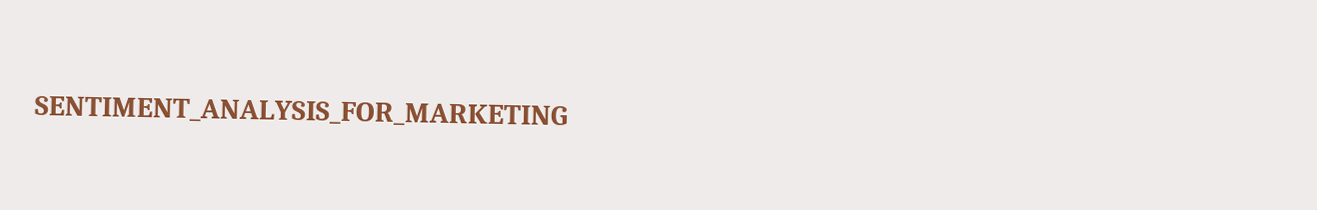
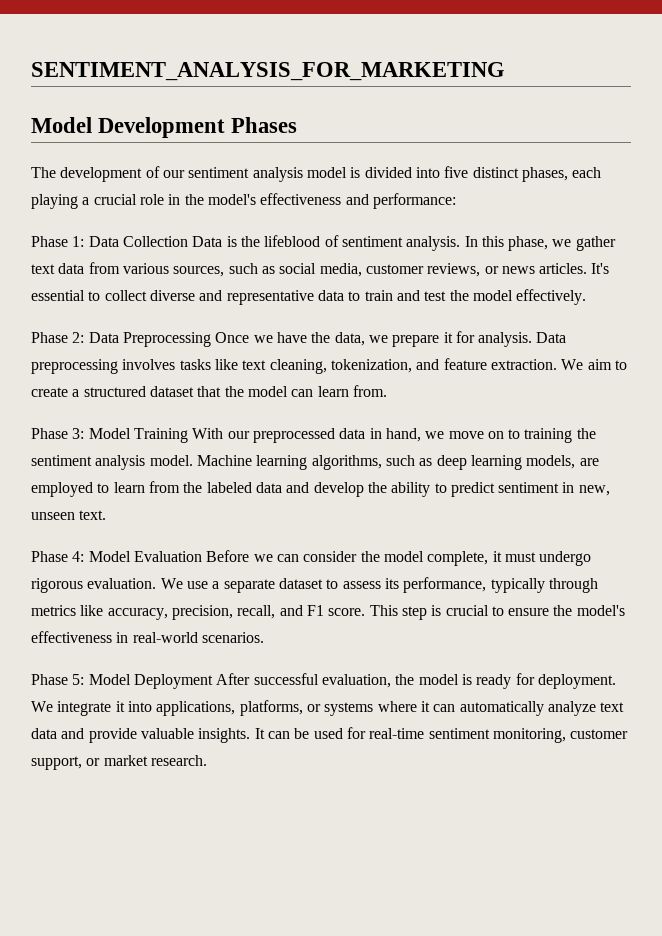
+ Model Development Phases
+ The development of our sentiment analysis model is divided into five distinct phases, each playing a crucial role in the model's effectiveness and performance:
+ Phase 1: Data Collection Data is the lifeblood of sentiment analysis. In this phase, we gather text data from various sources, such as social media, customer reviews, or news articles. It's essential to collect diverse and representative data to train and test the model effectively.
+ Phase 2: Data Preprocessing Once we have the data, we prepare it for analysis. Data preprocessing involves tasks like text cleaning, tokenization, and feature extraction. We aim to create a structured dataset that the model can learn from.
+ Phase 3: Model Training With our preprocessed data in hand, we move on to training the sentiment analysis model. Machine learning algorithms, such as deep learning models, are employed to learn from the labeled data and develop the ability to predict sentiment in new, unseen text.
+ Phase 4: Model Evaluation Before we can consider the model complete, it must undergo rigorous evaluation. We use a separate dataset to assess its performance, typically through metrics like accuracy, precision, recall, and F1 score. This step is crucial to ensure the model's effectiveness in real-world scenarios.
+ Phase 5: Model Deployment After successful evaluation, the model is ready for deployment. We integrate it into applications, platforms, or systems where it can automatically analyze text data and provide valuable insights. It can be used for real-time sentiment monitoring, customer support, or market research.

